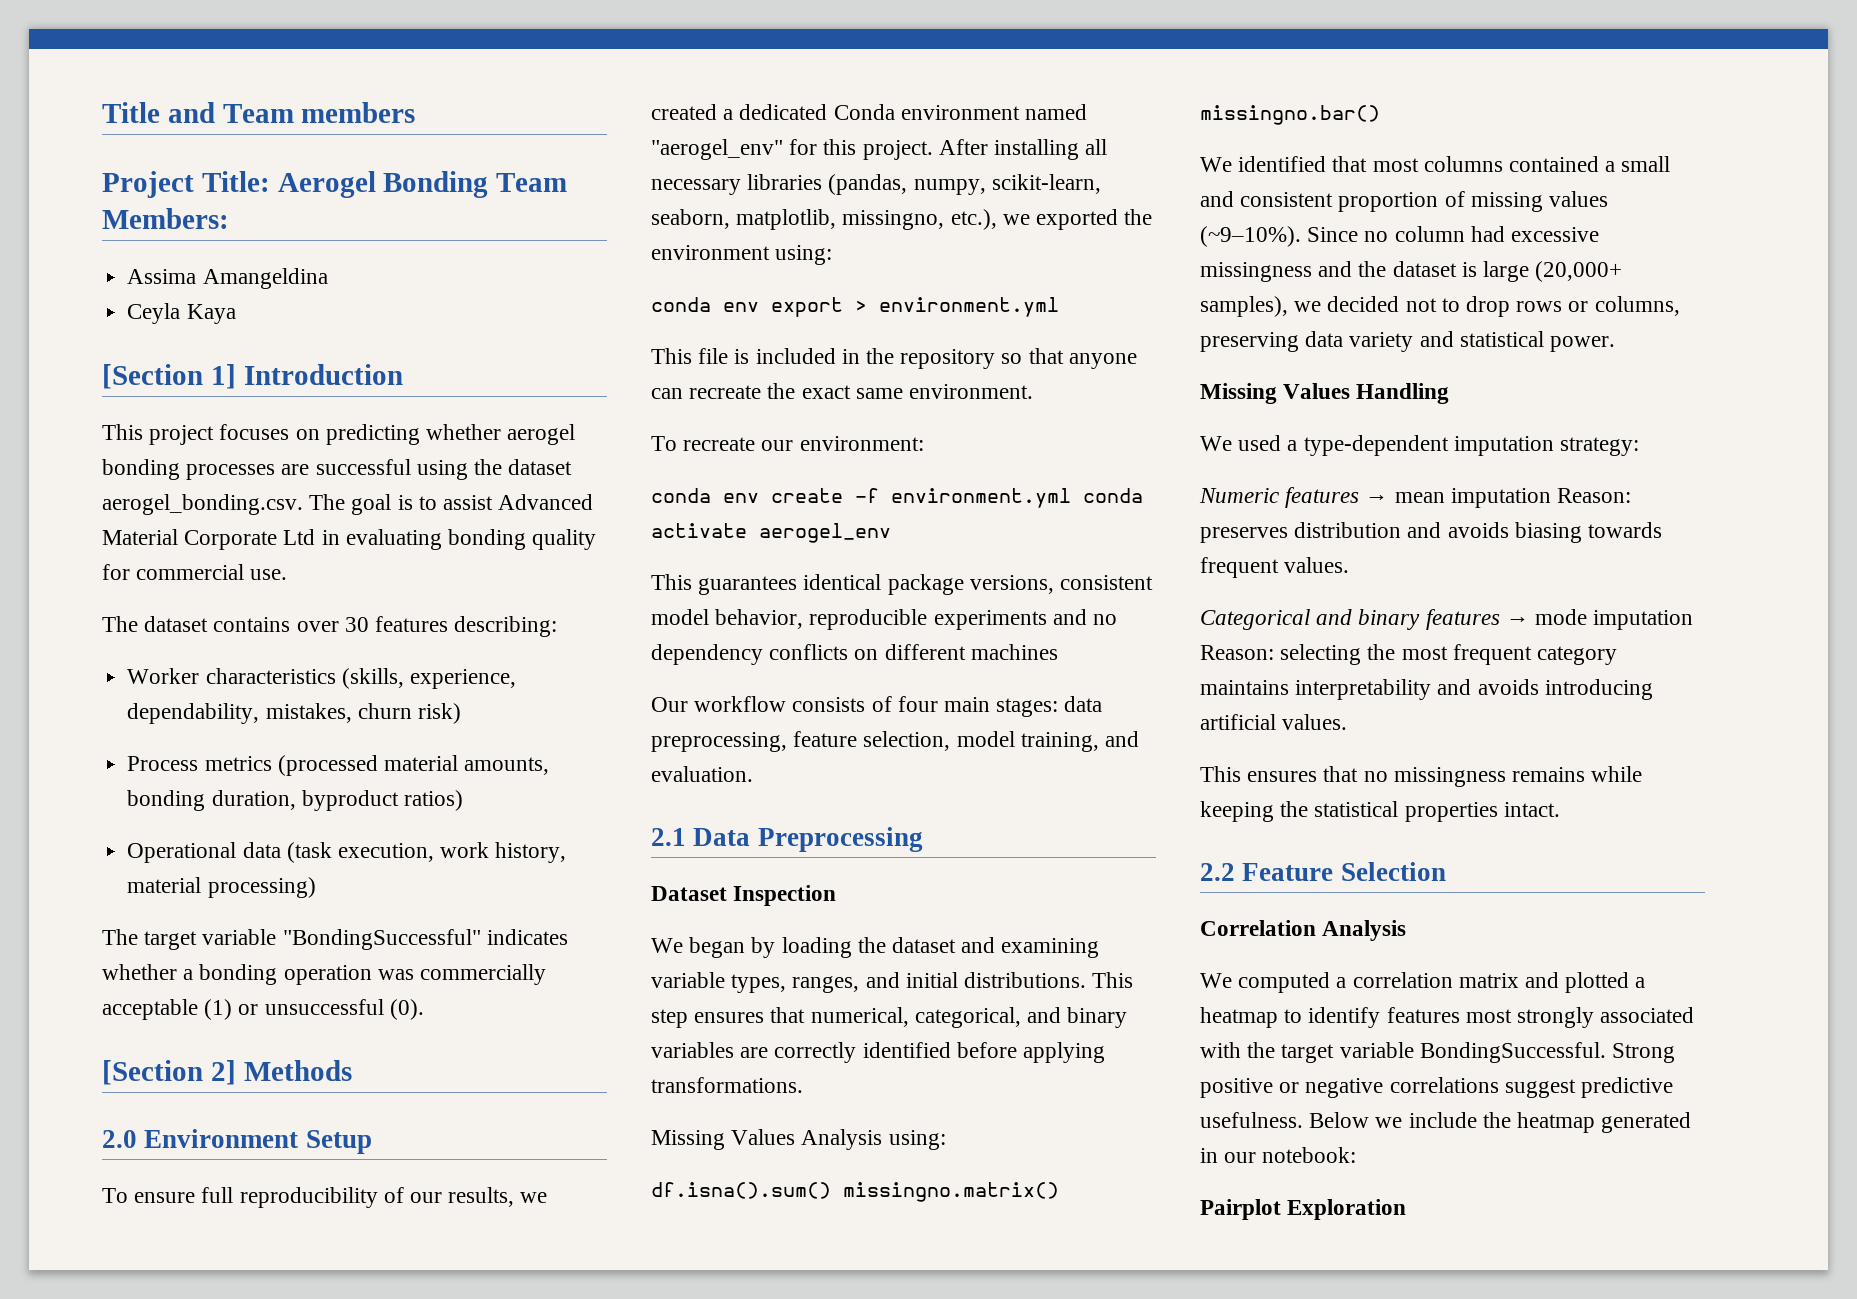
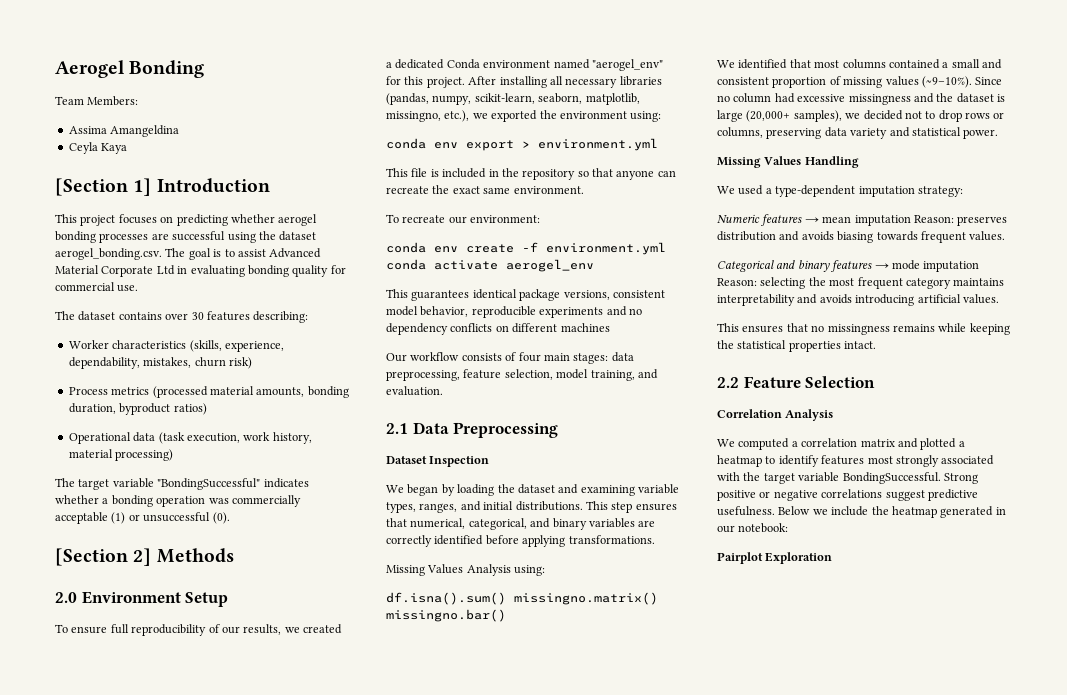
- Title and Team members
- Project Title: Aerogel Bonding Team Members:
+ Aerogel Bonding
+ Team Members:

